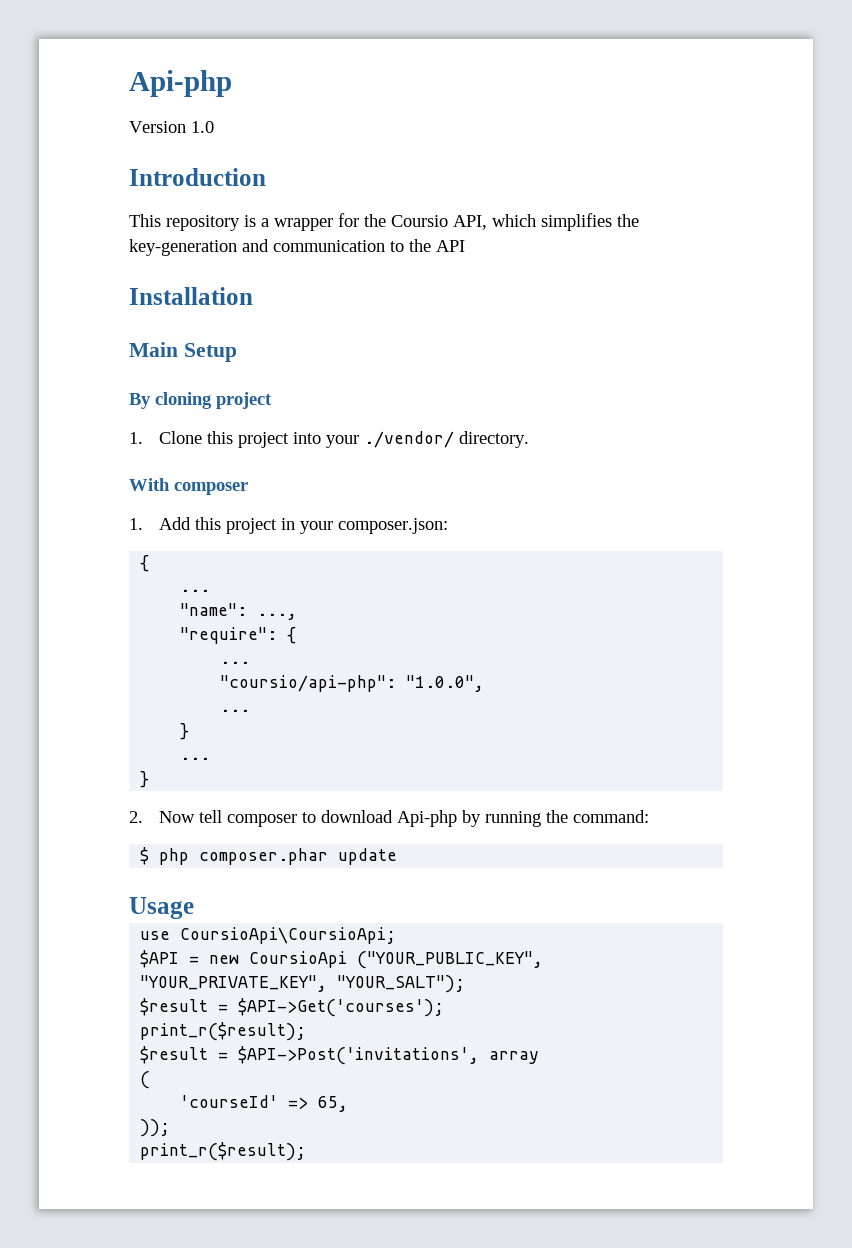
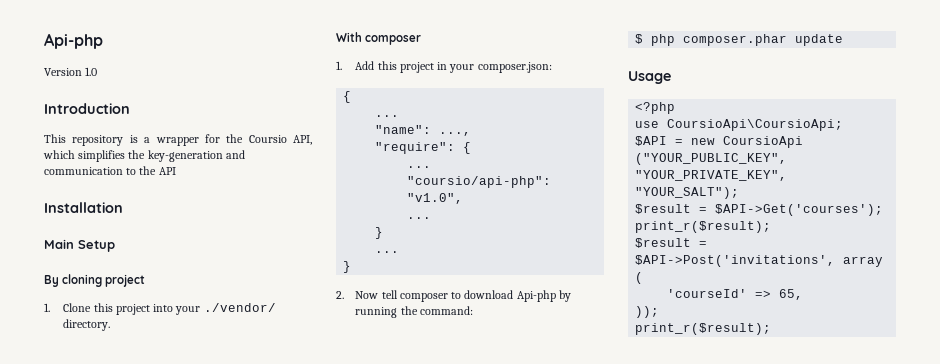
- "coursio/api-php": "1.0.0",
+ "coursio/api-php": "v1.0",
+ <?php

